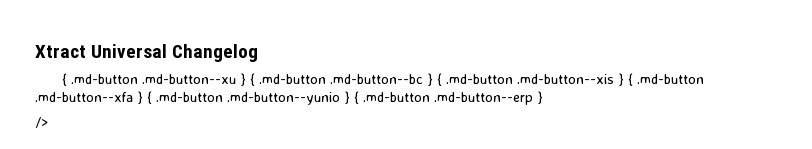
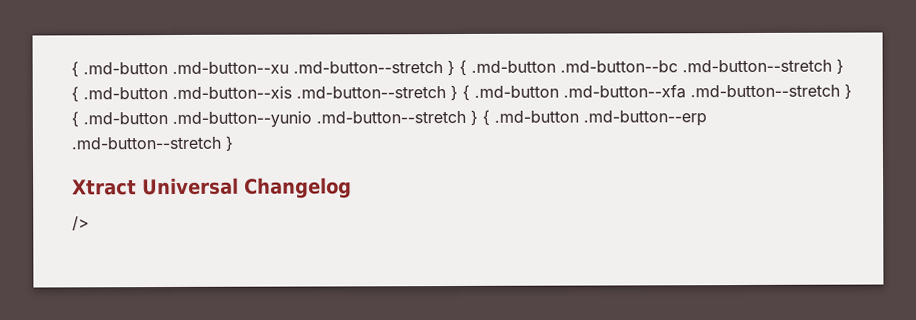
+ { .md-button .md-button--xu .md-button--stretch } { .md-button .md-button--bc .md-button--stretch } { .md-button .md-button--xis .md-button--stretch } { .md-button .md-button--xfa .md-button--stretch } { .md-button .md-button--yunio .md-button--stretch } { .md-button .md-button--erp .md-button--stretch }
  Xtract Universal Changelog
- { .md-button .md-button--xu } { .md-button .md-button--bc } { .md-button .md-button--xis } { .md-button .md-button--xfa } { .md-button .md-button--yunio } { .md-button .md-button--erp }

